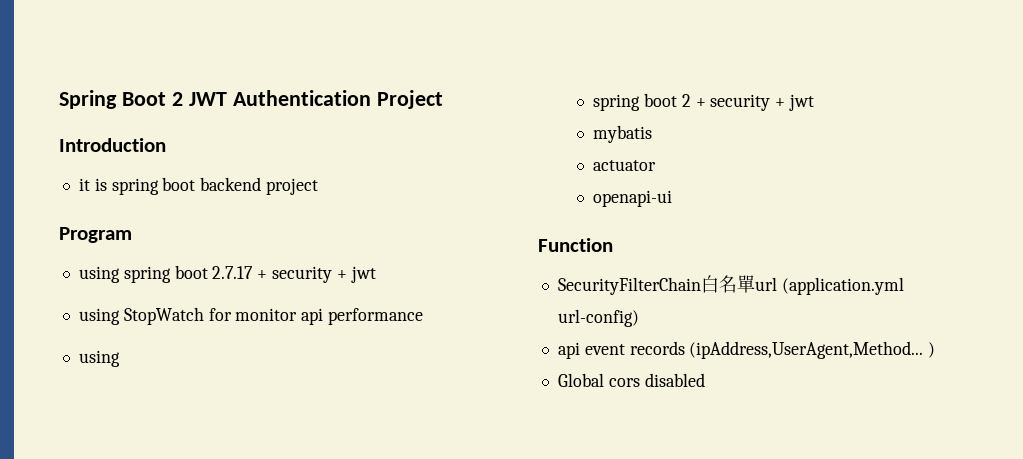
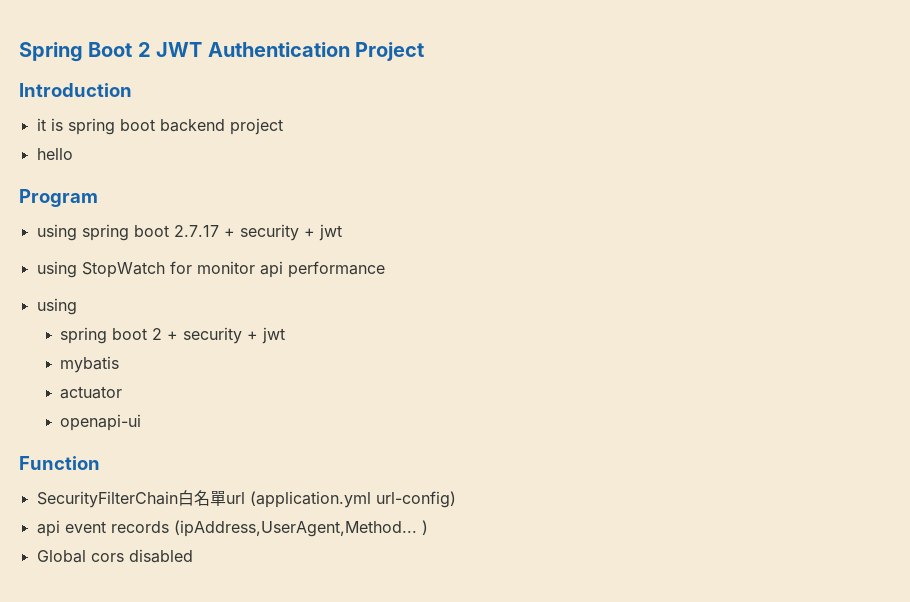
+ hello

